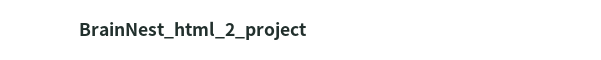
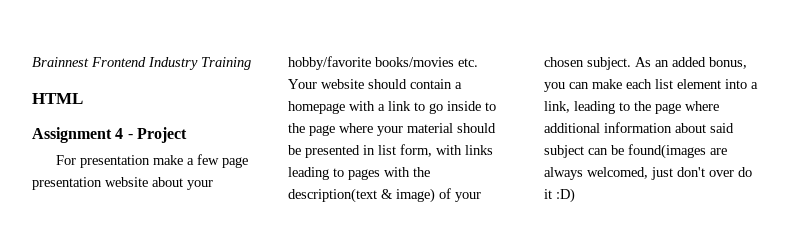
- BrainNest_html_2_project
+ Brainnest Frontend Industry Training
+ HTML
+ Assignment 4 - Project
+ For presentation make a few page presentation website about your hobby/favorite books/movies etc. Your website should contain a homepage with a link to go inside to the page where your material should be presented in list form, with links leading to pages with the description(text & image) of your chosen subject. As an added bonus, you can make each list element into a link, leading to the page where additional information about said subject can be found(images are always welcomed, just don't over do it :D)

